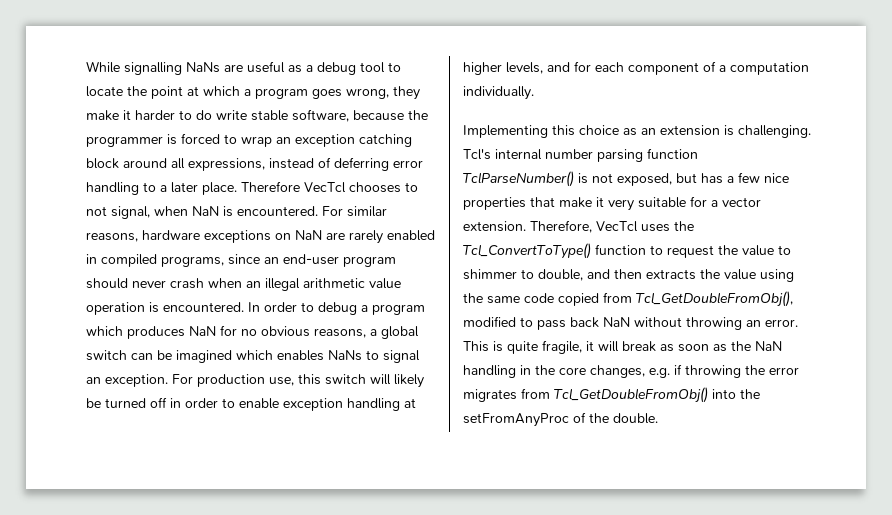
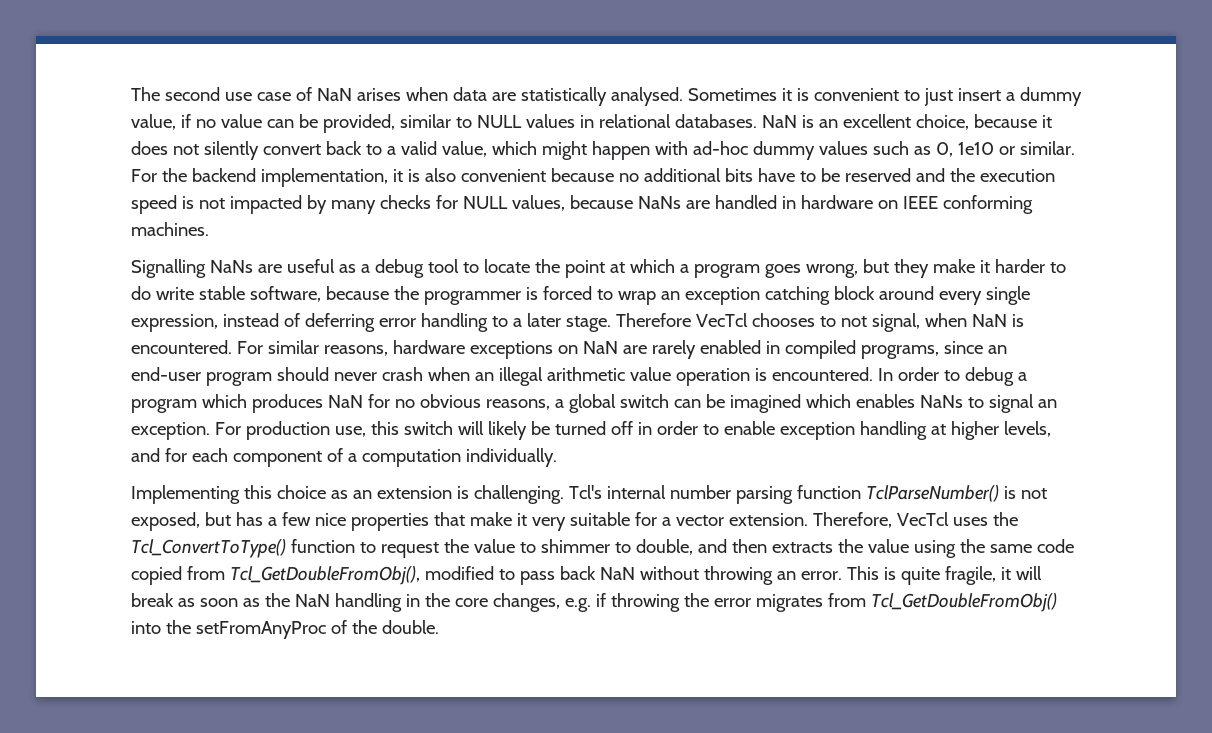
- While signalling NaNs are useful as a debug tool to locate the point at which a program goes wrong, they make it harder to do write stable software, because the programmer is forced to wrap an exception catching block around all expressions, instead of deferring error handling to a later place.
+ The second use case of NaN arises when data are statistically analysed. Sometimes it is convenient to just insert a dummy value, if no value can be provided, similar to NULL values in relational databases. NaN is an excellent choice, because it does not silently convert back to a valid value, which might happen with ad-hoc dummy values such as 0, 1e10 or similar. For the backend implementation, it is also convenient because no additional bits have to be reserved and the execution speed is not impacted by many checks for NULL values, because NaNs are handled in hardware on IEEE conforming machines.
+ Signalling NaNs are useful as a debug tool to locate the point at which a program goes wrong, but they make it harder to do write stable software, because the programmer is forced to wrap an exception catching block around every single expression, instead of deferring error handling to a later stage.

